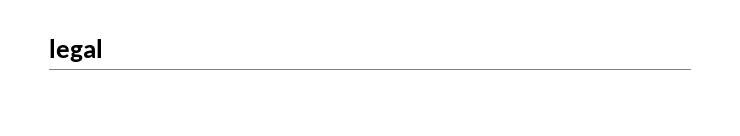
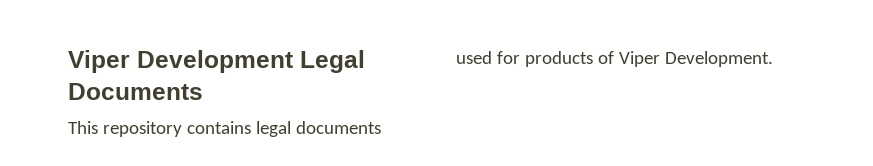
- legal
+ Viper Development Legal Documents
+ This repository contains legal documents used for products of Viper Development.

